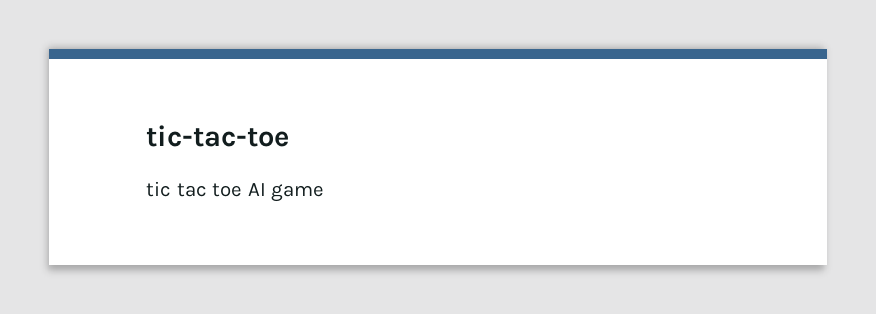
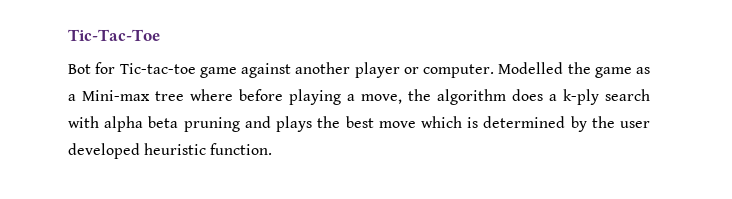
- tic-tac-toe
- tic tac toe AI game
+ Tic-Tac-Toe
+ Bot for Tic-tac-toe game against another player or computer. Modelled the game as a Mini-max tree where before playing a move, the algorithm does a k-ply search with alpha beta pruning and plays the best move which is determined by the user developed heuristic function.

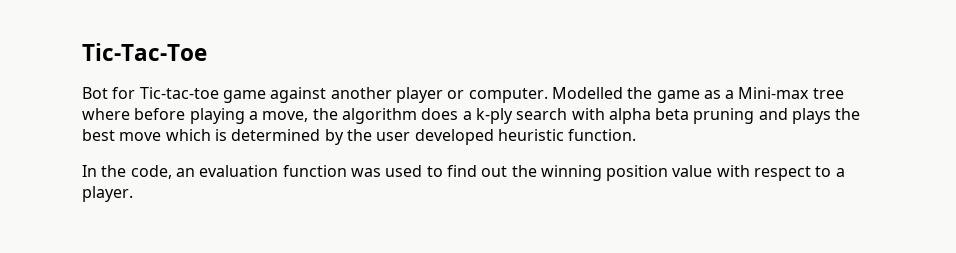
+ In the code, an evaluation function was used to find out the winning position value with respect to a player.

